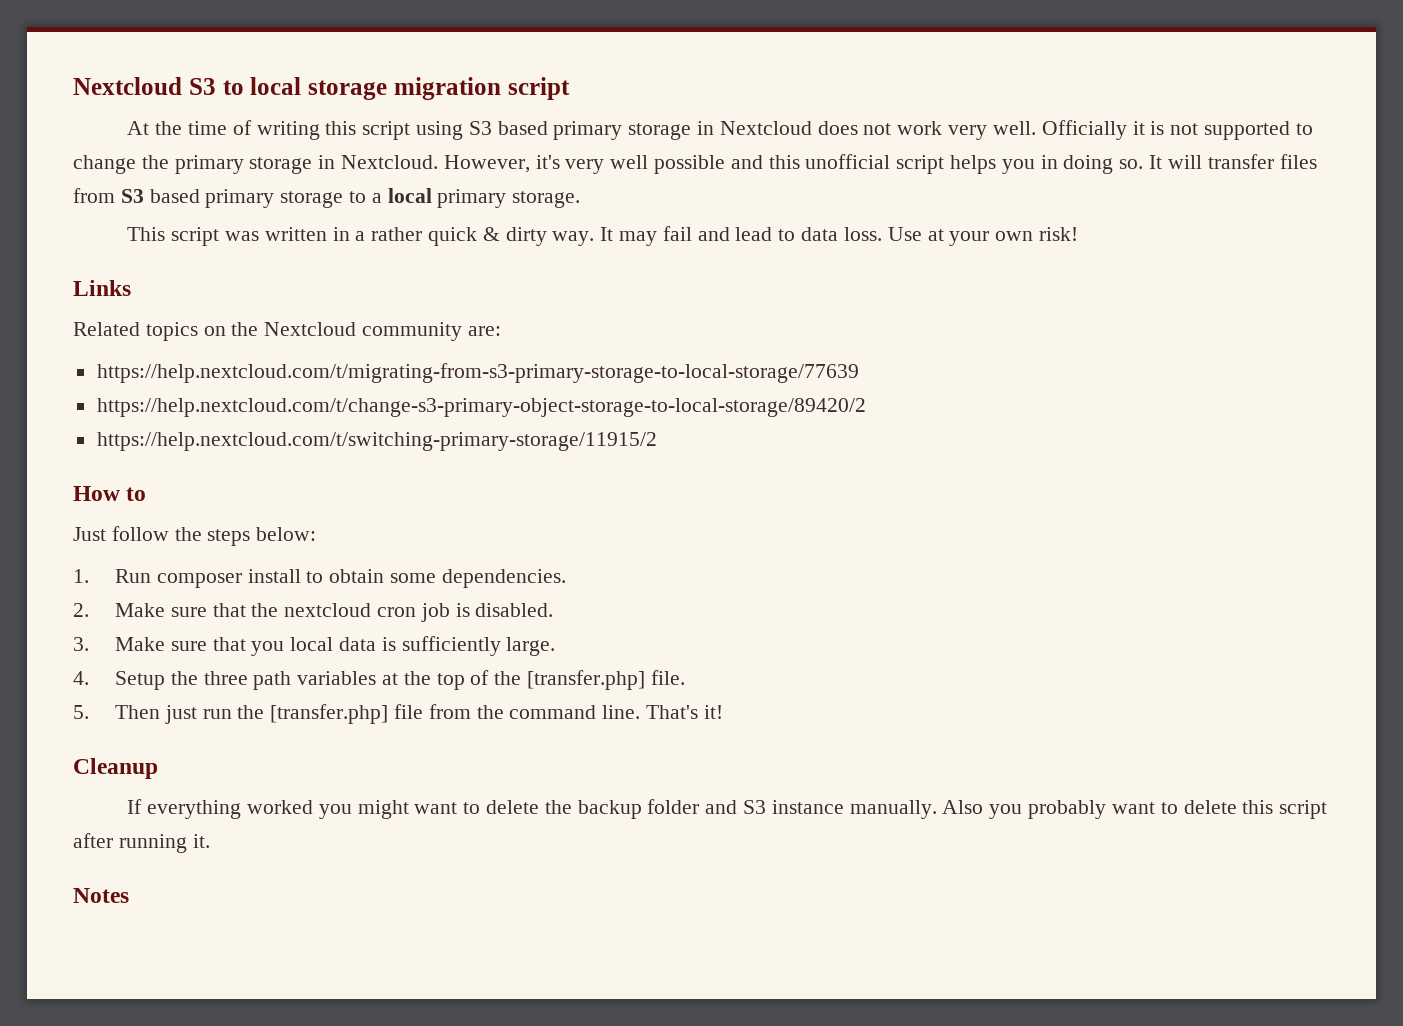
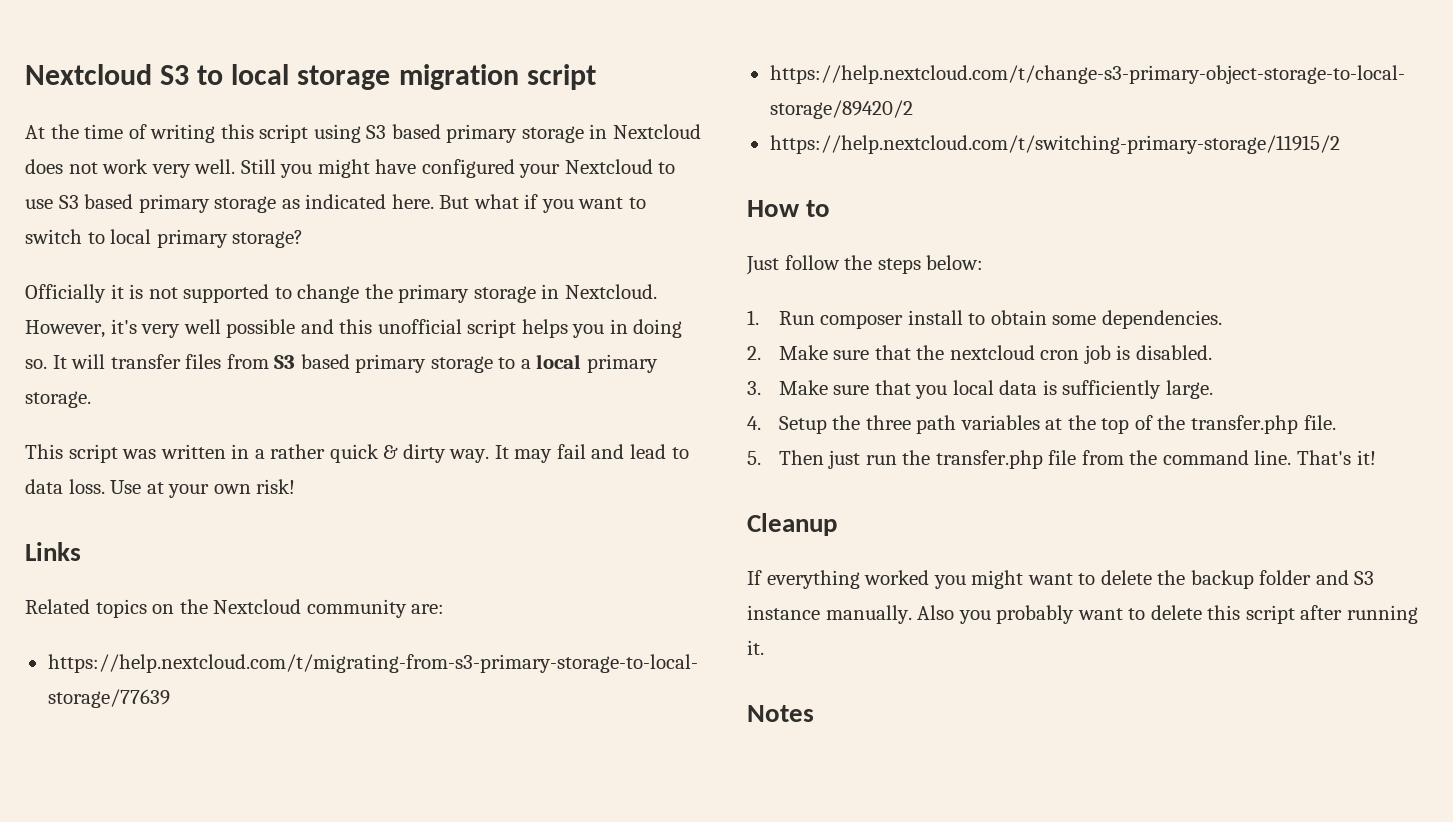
- At the time of writing this script using S3 based primary storage in Nextcloud does not work very well. Officially it is not supported to change the primary storage in Nextcloud.
+ At the time of writing this script using S3 based primary storage in Nextcloud does not work very well. Still you might have configured your Nextcloud to use S3 based primary storage as indicated here. But what if you want to switch to local primary storage?
+ Officially it is not supported to change the primary storage in Nextcloud.
- 4. Setup the three path variables at the top of the [transfer.php] file.
+ 4. Setup the three path variables at the top of the transfer.php file.
- 5. Then just run the [transfer.php] file from the command line.
+ 5. Then just run the transfer.php file from the command line.

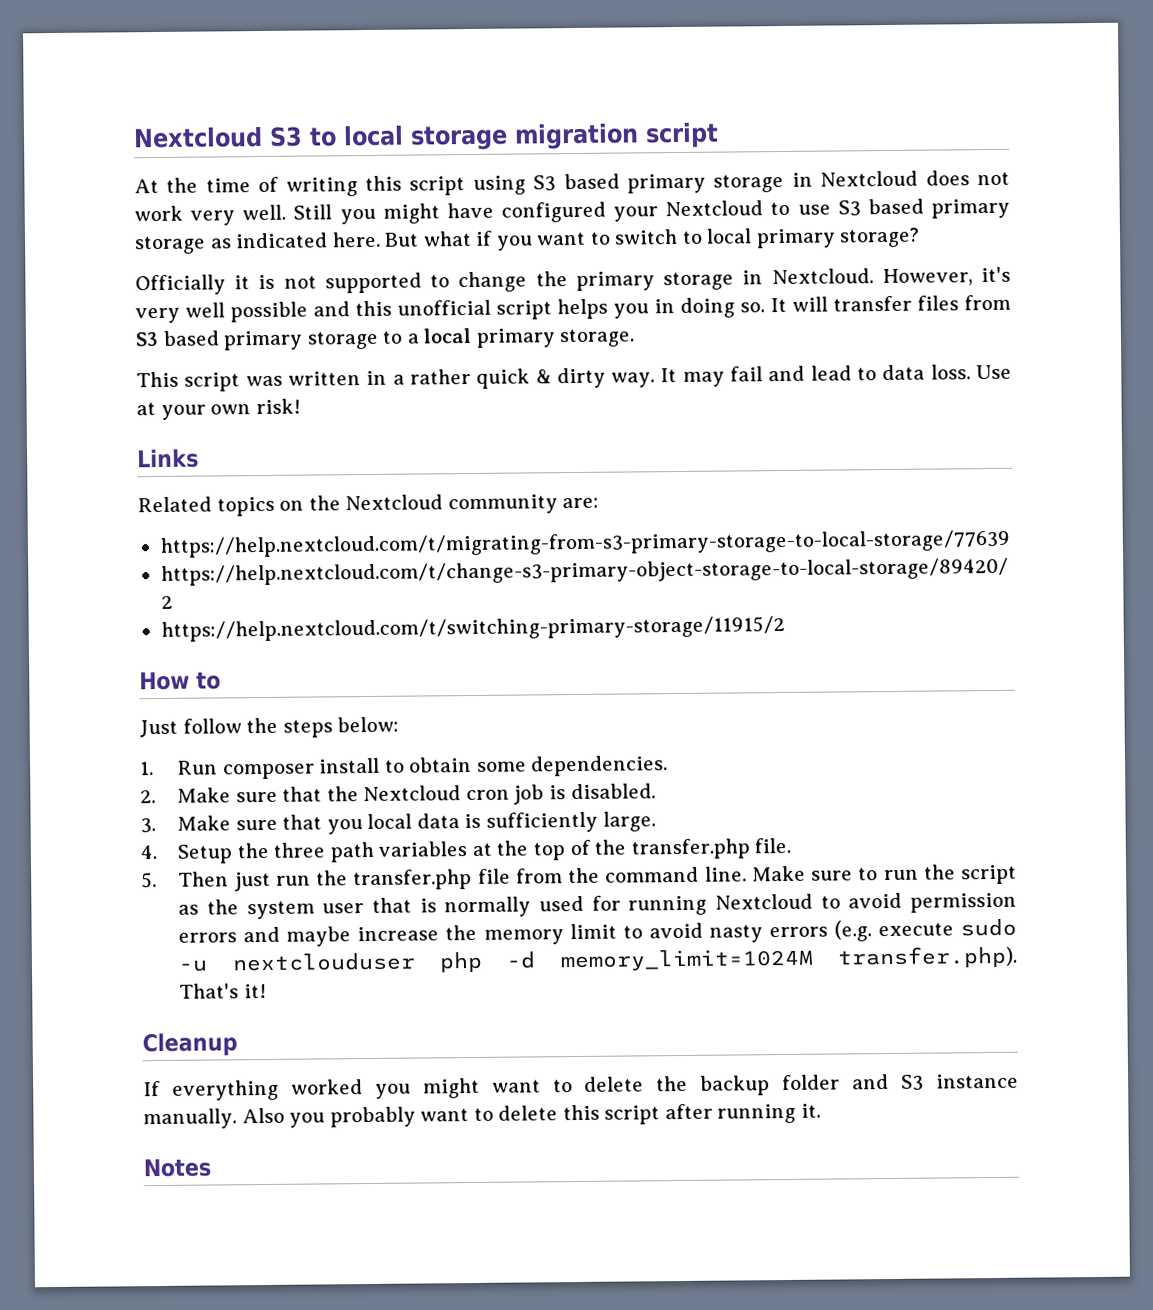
- 2. Make sure that the nextcloud cron job is disabled.
+ 2. Make sure that the Nextcloud cron job is disabled.
- That's it!
+ Make sure to run the script as the system user that is normally used for running Nextcloud to avoid permission errors and maybe increase the memory limit to avoid nasty errors (e.g. execute sudo -u nextclouduser php -d memory_limit=1024M transfer.php). That's it!

